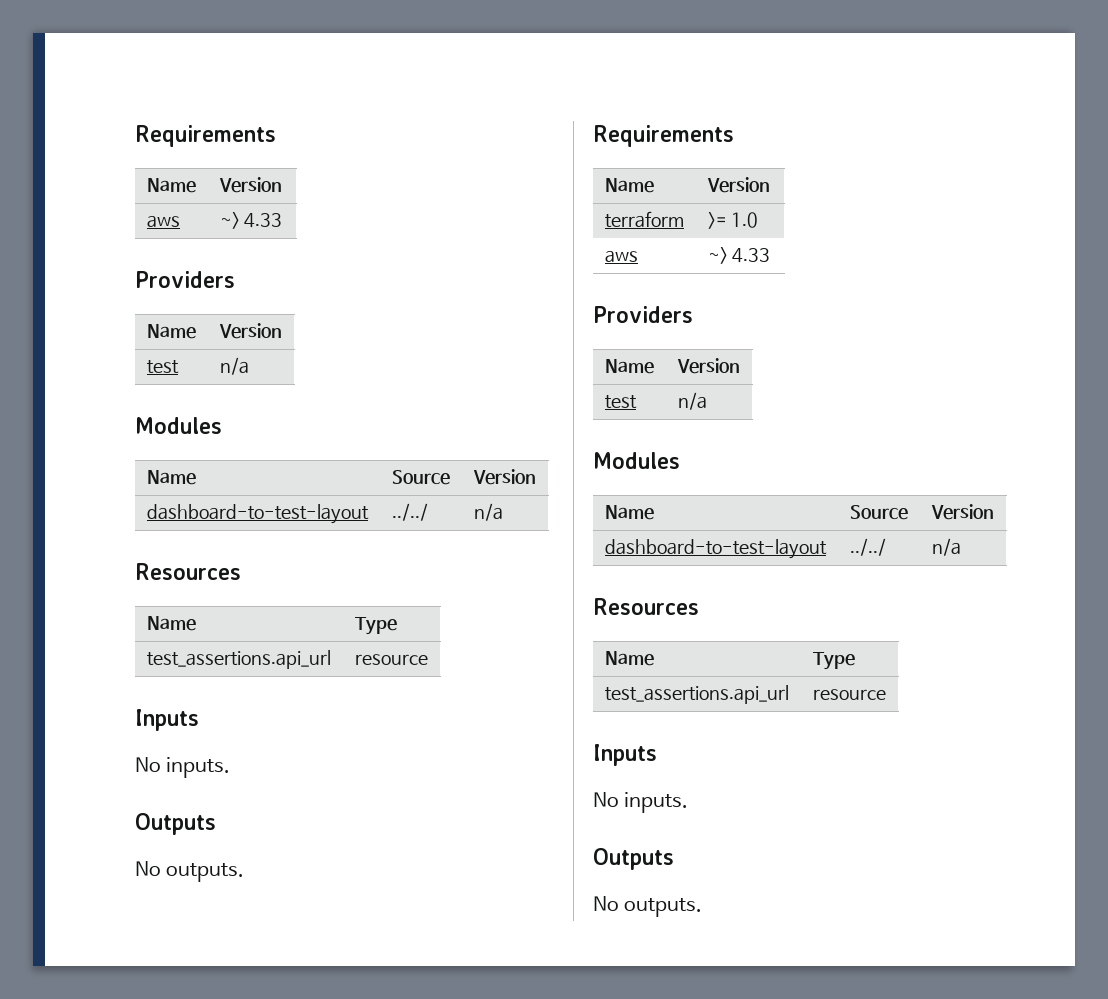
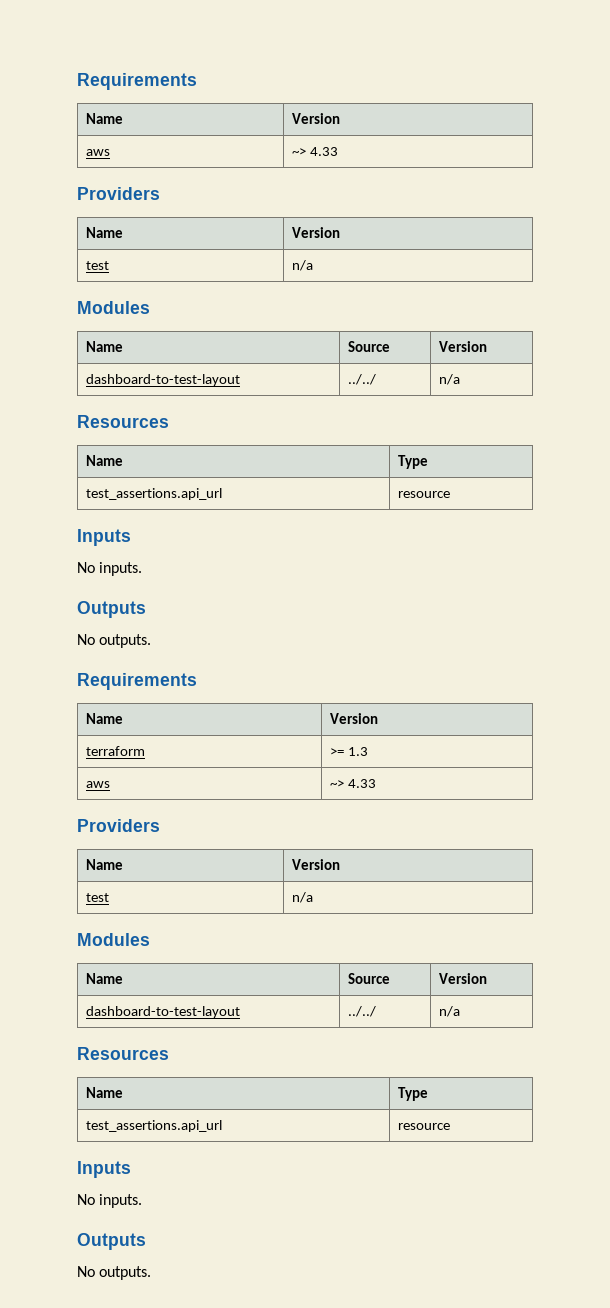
- terraform | >= 1.0
+ terraform | >= 1.3

